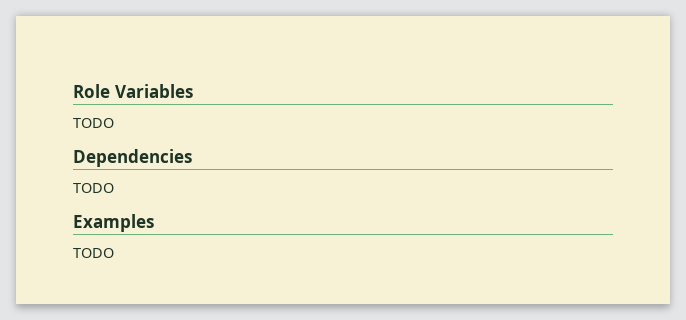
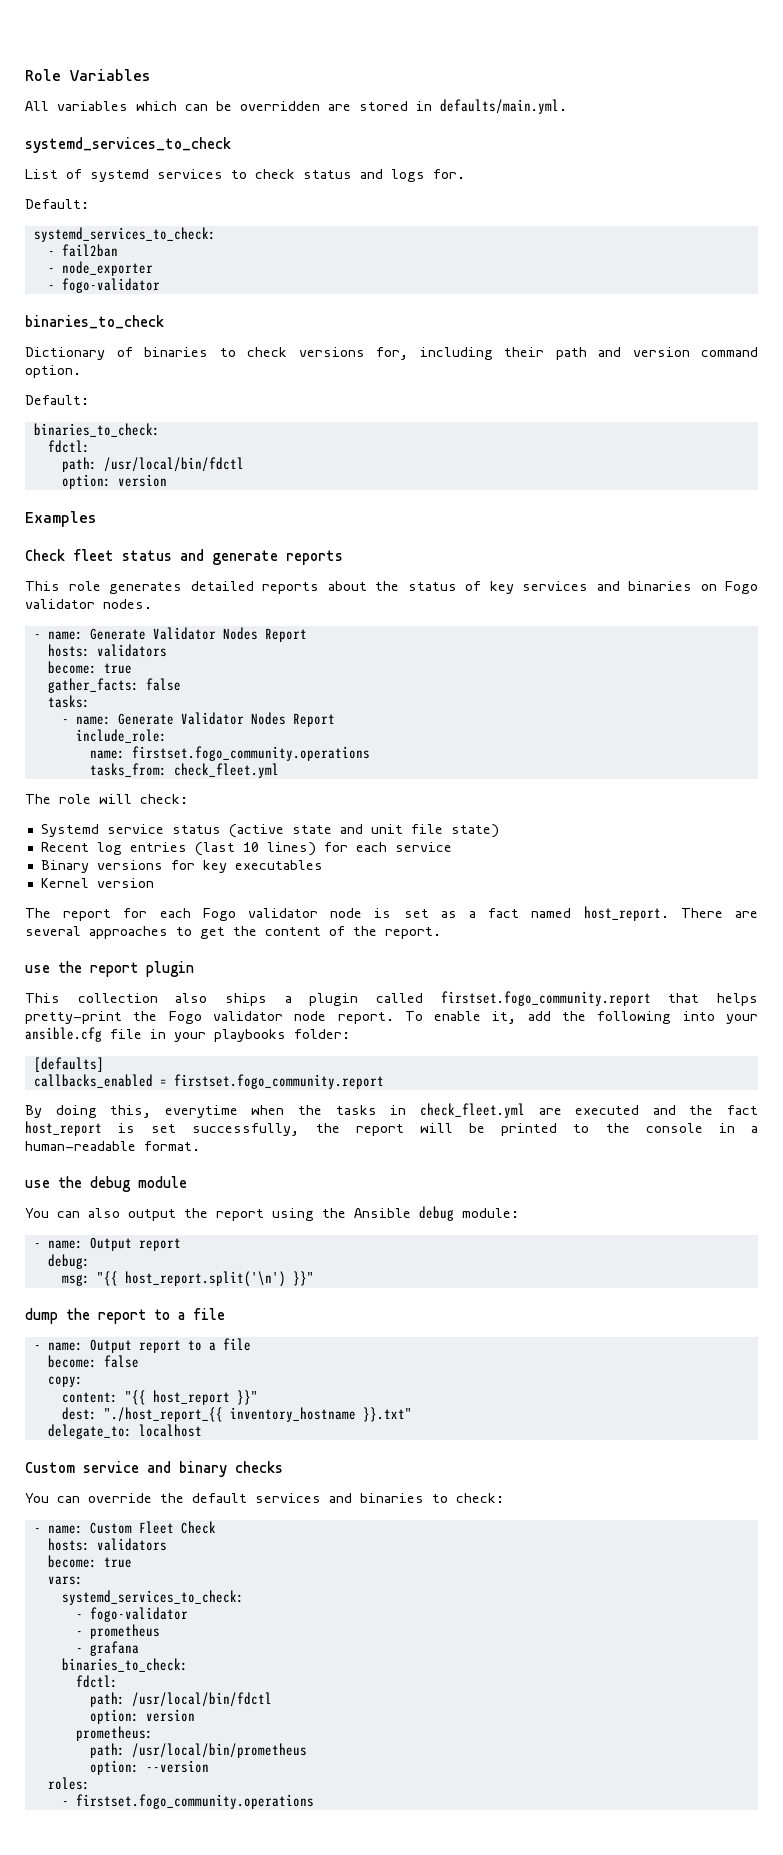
  Role Variables
- TODO
- Dependencies
- TODO
+ All variables which can be overridden are stored in defaults/main.yml.
+ systemd_services_to_check
+ List of systemd services to check status and logs for.
+ Default:
+ systemd_services_to_check:
+ - fail2ban
+ - node_exporter
+ - fogo-validator
+ binaries_to_check
+ Dictionary of binaries to check versions for, including their path and version command option.
+ Default:
+ binaries_to_check:
+ fdctl:
+ path: /usr/local/bin/fdctl
+ option: version
  Examples
- TODO
+ Check fleet status and generate reports
+ This role generates detailed reports about the status of key services and binaries on Fogo validator nodes.
+ - name: Generate Validator Nodes Report
+ hosts: validators
+ become: true
+ gather_facts: false
+ tasks:
+ - name: Generate Validator Nodes Report
+ include_role:
+ name: firstset.fogo_community.operations
+ tasks_from: check_fleet.yml
+ The role will check:
+ Systemd service status (active state and unit file state)
+ Recent log entries (last 10 lines) for each service
+ Binary versions for key executables
+ Kernel version
+ The report for each Fogo validator node is set as a fact named host_report. There are several approaches to get the content of the report.
+ use the report plugin
+ This collection also ships a plugin called firstset.fogo_community.report that helps pretty-print the Fogo validator node report. To enable it, add the following into your ansible.cfg file in your playbooks folder:
+ [defaults]
+ callbacks_enabled = firstset.fogo_community.report
+ By doing this, everytime when the tasks in check_fleet.yml are executed and the fact host_report is set successfully, the report will be printed to the console in a human-readable format.
+ use the debug module
+ You can also output the report using the Ansible debug module:
+ - name: Output report
+ debug:
+ msg: "{{ host_report.split('\n') }}"
+ dump the report to a file
+ - name: Output report to a file
+ become: false
+ copy:
+ content: "{{ host_report }}"
+ dest: "./host_report_{{ inventory_hostname }}.txt"
+ delegate_to: localhost
+ Custom service and binary checks
+ You can override the default services and binaries to check:
+ - name: Custom Fleet Check
+ hosts: validators
+ become: true
+ vars:
+ systemd_services_to_check:
+ - fogo-validator
+ - prometheus
+ - grafana
+ binaries_to_check:
+ fdctl:
+ path: /usr/local/bin/fdctl
+ option: version
+ prometheus:
+ path: /usr/local/bin/prometheus
+ option: --version
+ roles:
+ - firstset.fogo_community.operations

